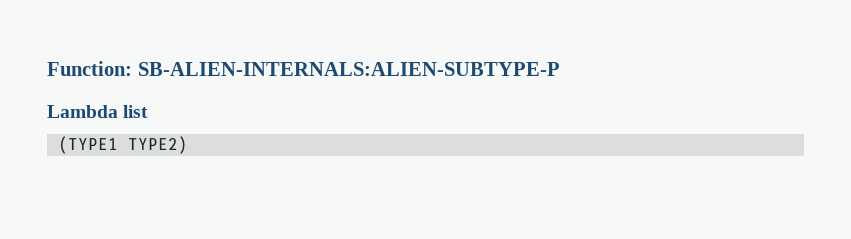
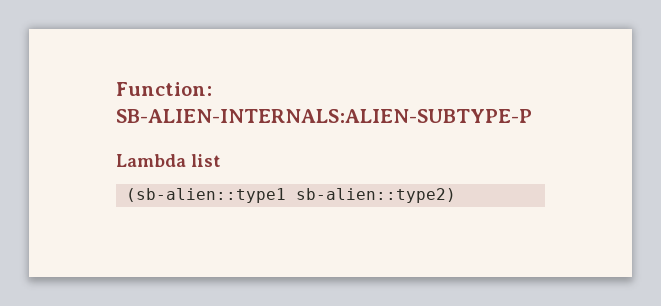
- (TYPE1 TYPE2)
+ (sb-alien::type1 sb-alien::type2)

